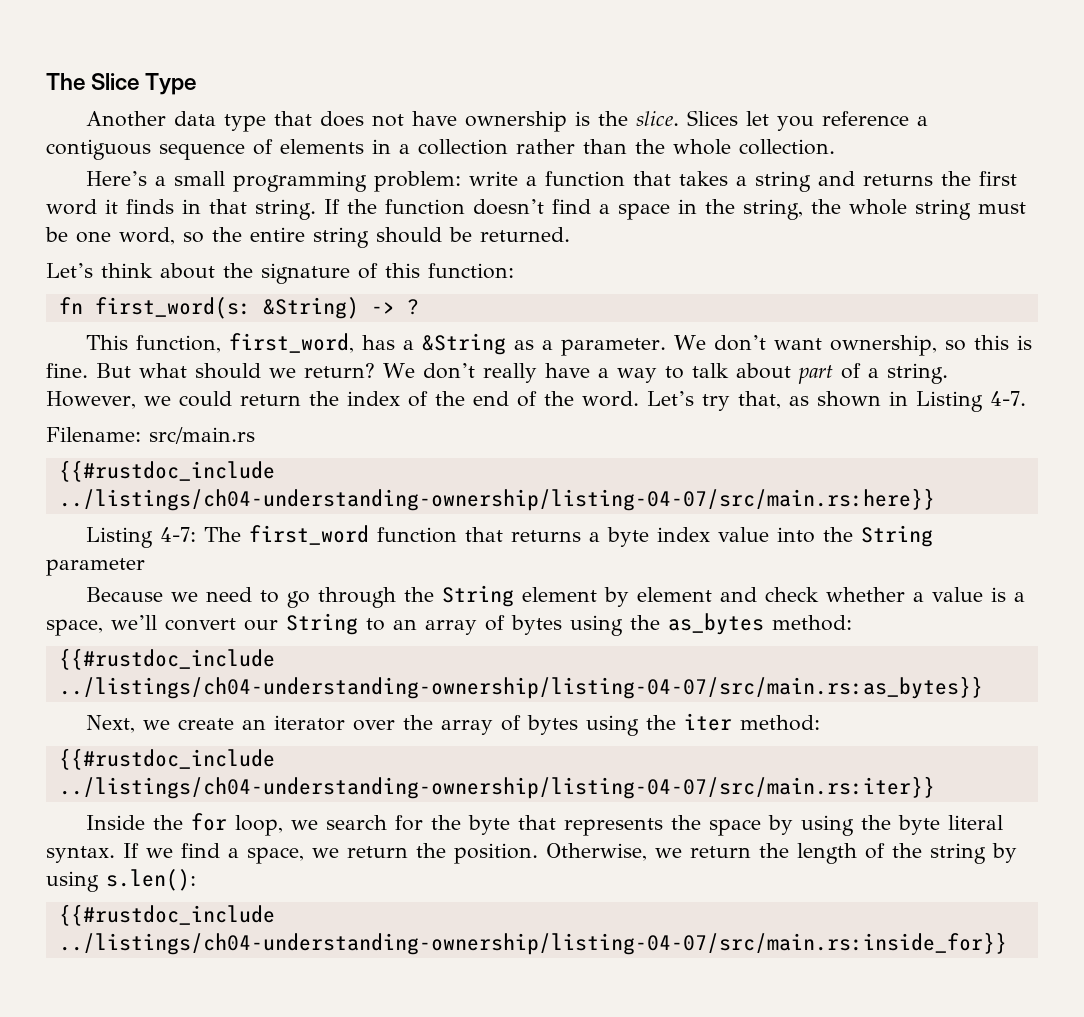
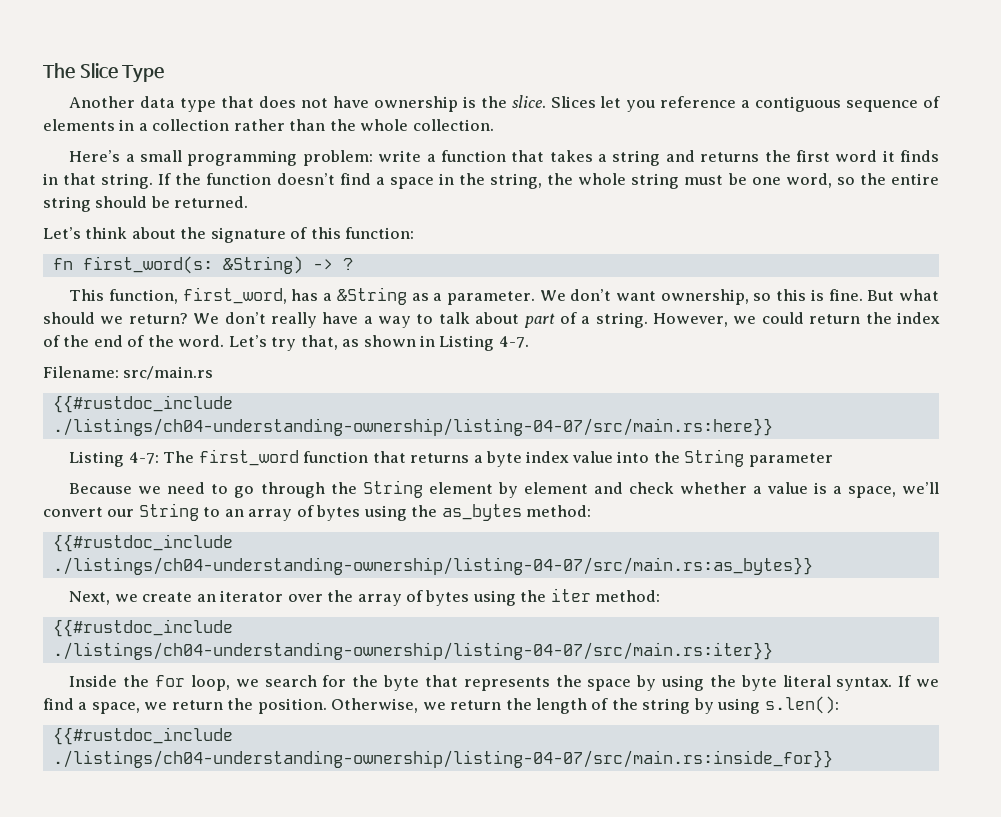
- {{#rustdoc_include ../listings/ch04-understanding-ownership/listing-04-07/src/main.rs:here}}
+ {{#rustdoc_include ./listings/ch04-understanding-ownership/listing-04-07/src/main.rs:here}}
- {{#rustdoc_include ../listings/ch04-understanding-ownership/listing-04-07/src/main.rs:as_bytes}}
+ {{#rustdoc_include ./listings/ch04-understanding-ownership/listing-04-07/src/main.rs:as_bytes}}
- {{#rustdoc_include ../listings/ch04-understanding-ownership/listing-04-07/src/main.rs:iter}}
+ {{#rustdoc_include ./listings/ch04-understanding-ownership/listing-04-07/src/main.rs:iter}}
- {{#rustdoc_include ../listings/ch04-understanding-ownership/listing-04-07/src/main.rs:inside_for}}
+ {{#rustdoc_include ./listings/ch04-understanding-ownership/listing-04-07/src/main.rs:inside_for}}

